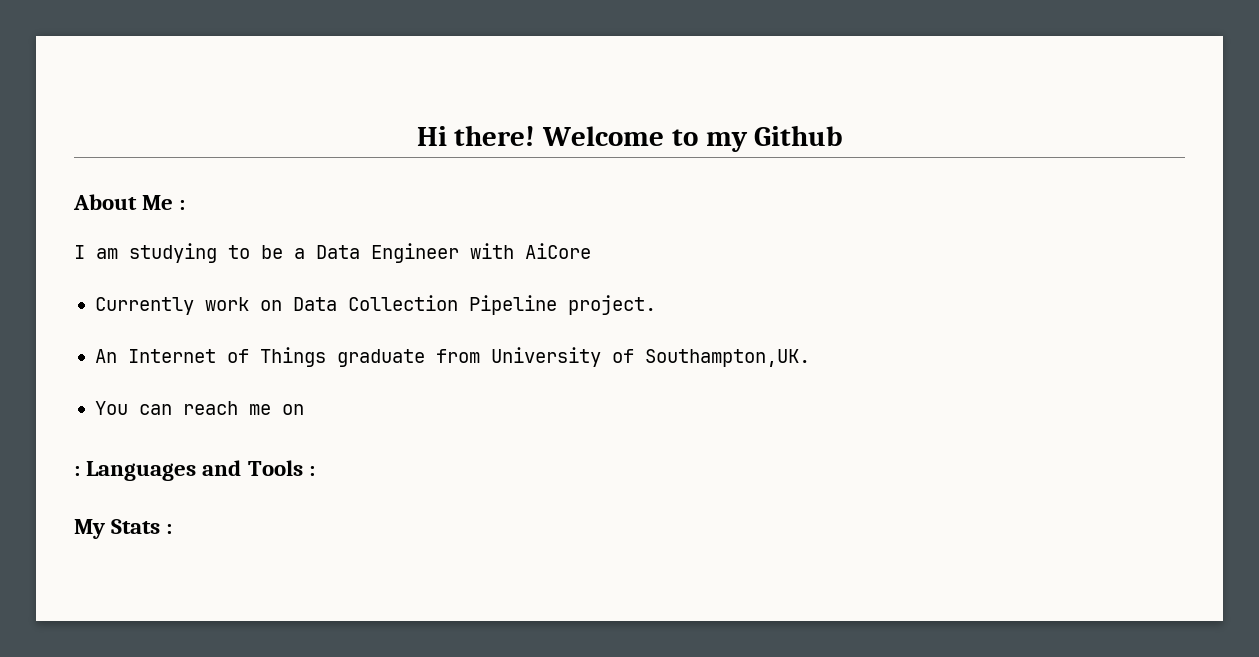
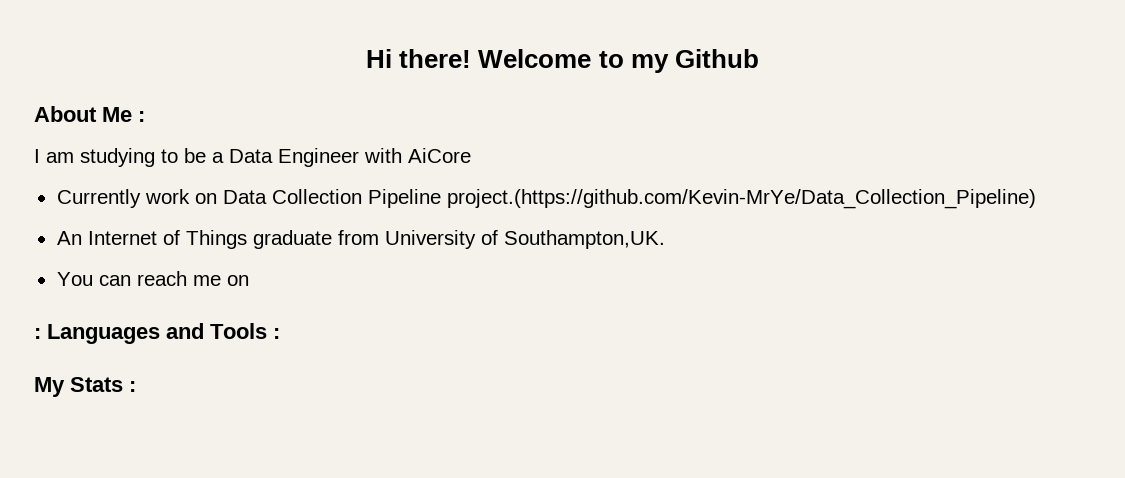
- Currently work on Data Collection Pipeline project.
+ Currently work on Data Collection Pipeline project.(https://github.com/Kevin-MrYe/Data_Collection_Pipeline)

